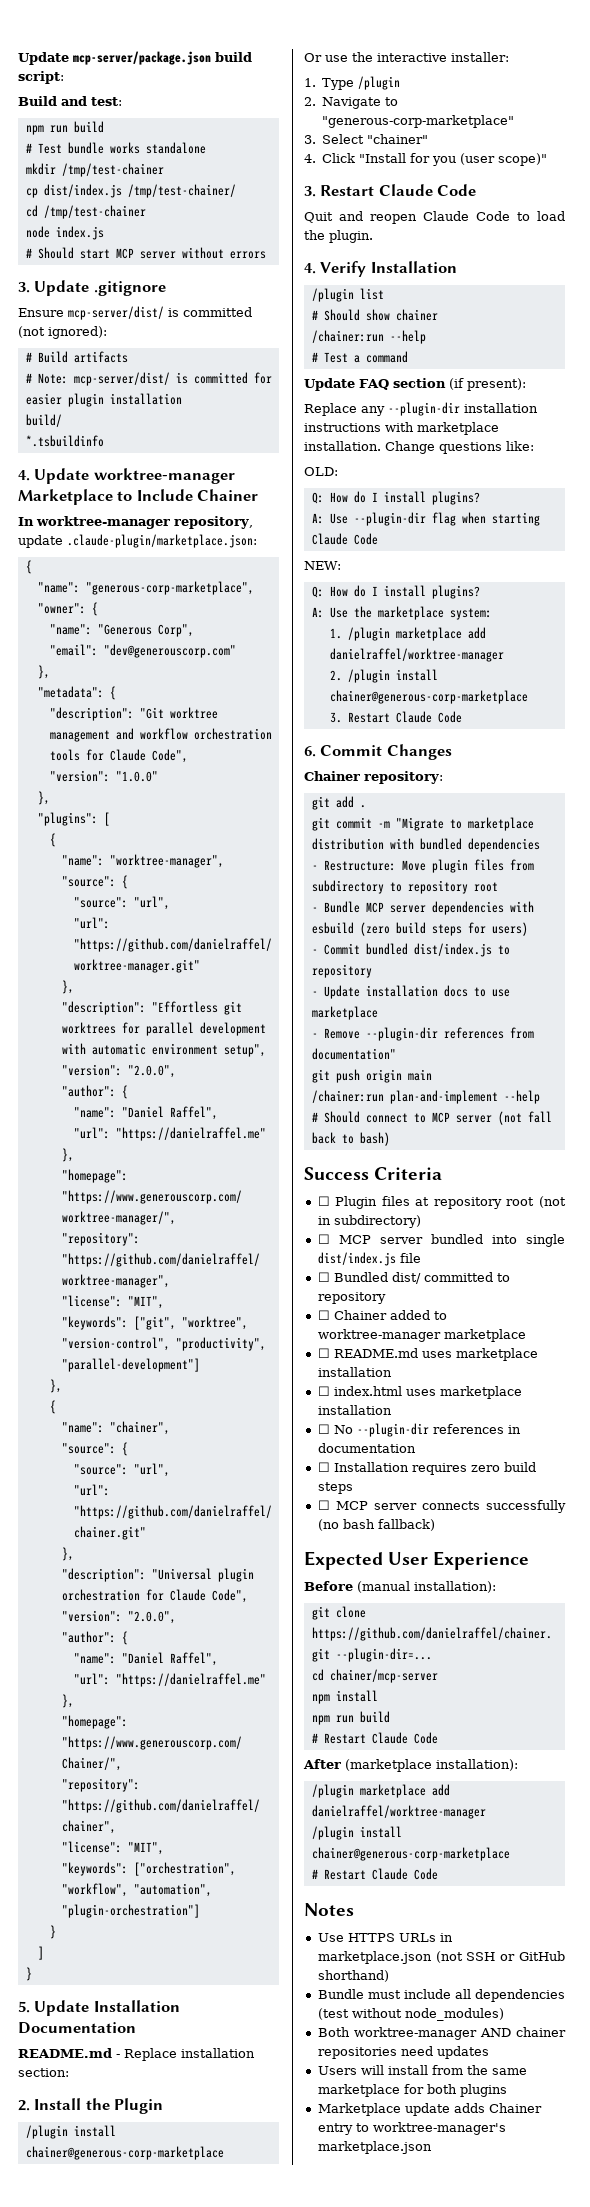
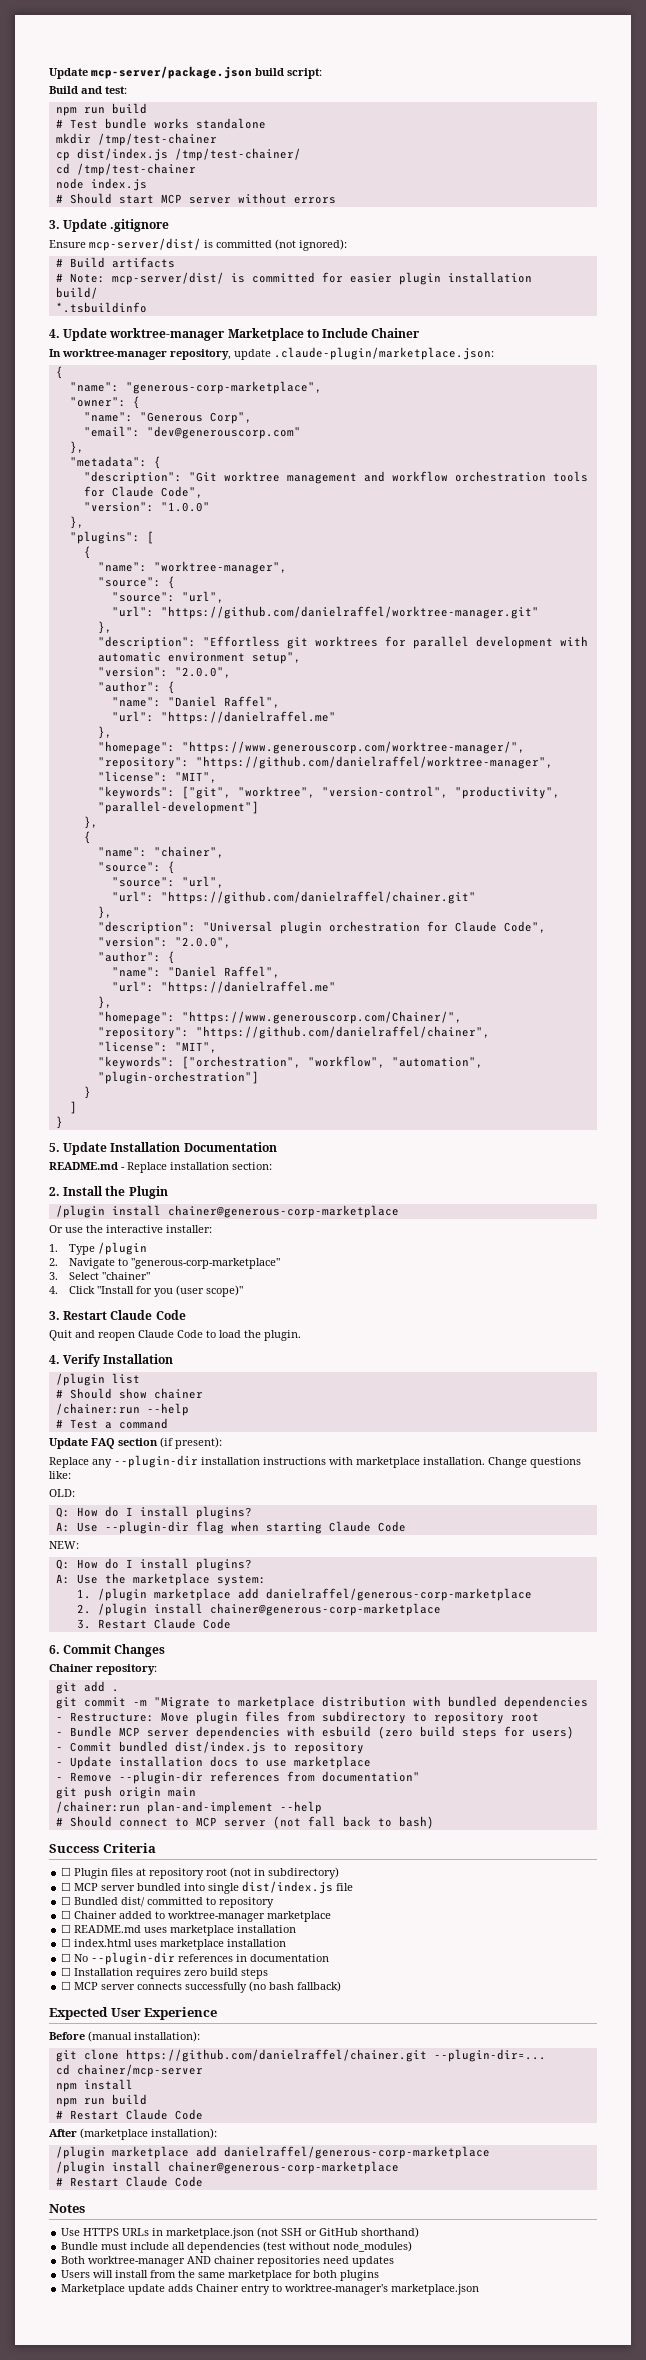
- 1. /plugin marketplace add danielraffel/worktree-manager
+ 1. /plugin marketplace add danielraffel/generous-corp-marketplace
  After (marketplace installation):
- /plugin marketplace add danielraffel/worktree-manager
+ /plugin marketplace add danielraffel/generous-corp-marketplace

